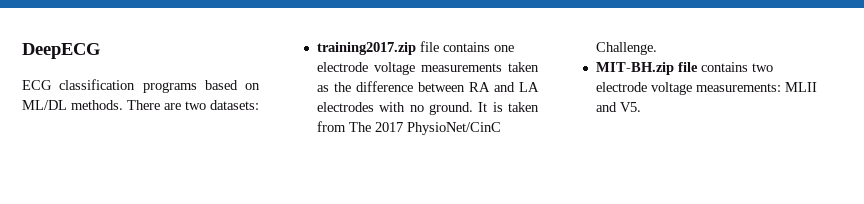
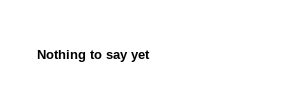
- DeepECG
- ECG classification programs based on ML/DL methods. There are two datasets:
- training2017.zip file contains one electrode voltage measurements taken as the difference between RA and LA electrodes with no ground. It is taken from The 2017 PhysioNet/CinC Challenge.
- MIT-BH.zip file contains two electrode voltage measurements: MLII and V5.
+ Nothing to say yet

